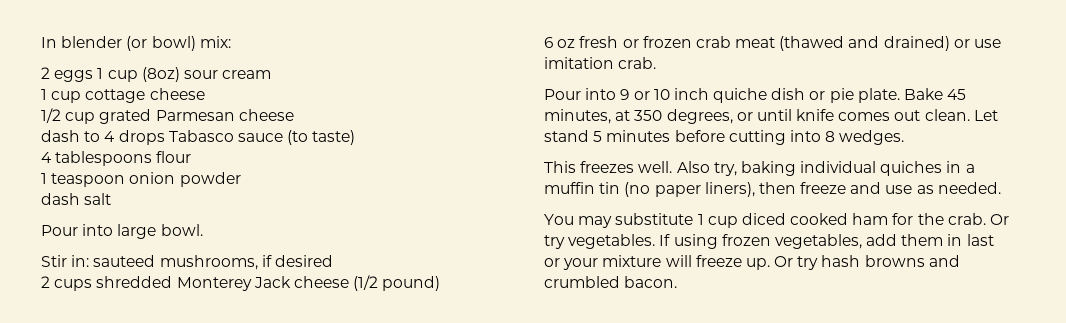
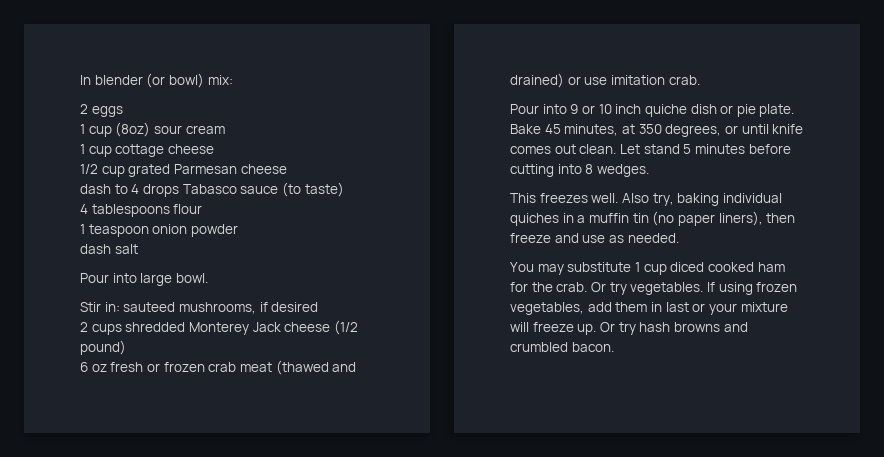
- 2 eggs 1 cup (8oz) sour cream
+ 2 eggs
+ 1 cup (8oz) sour cream

